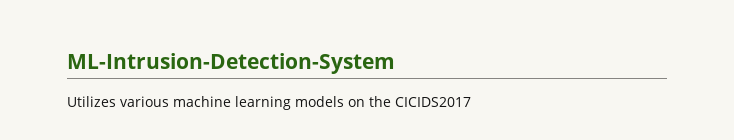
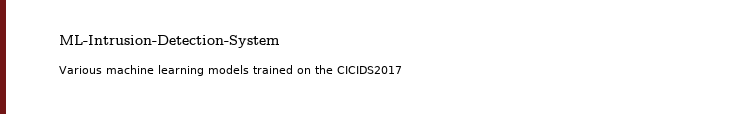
- Utilizes various machine learning models on the CICIDS2017
+ Various machine learning models trained on the CICIDS2017

